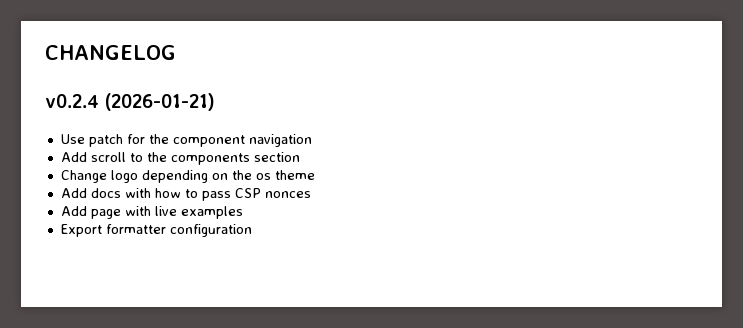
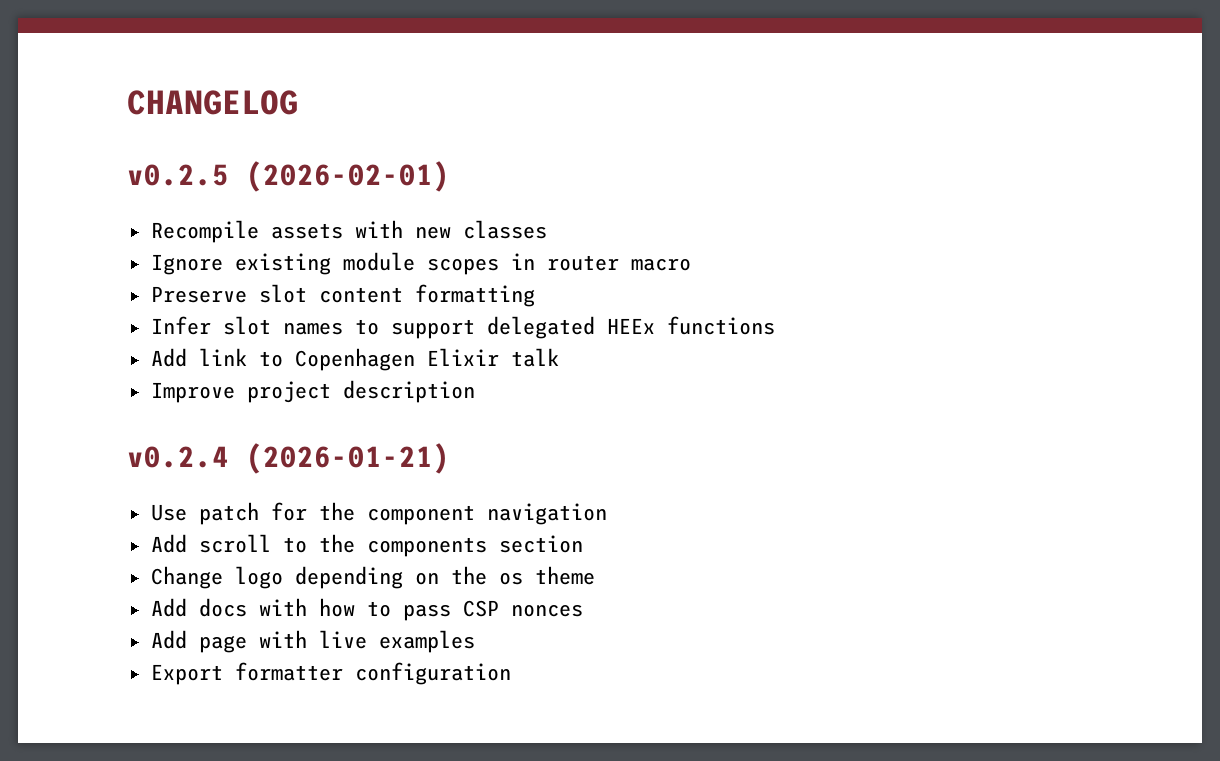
+ v0.2.5 (2026-02-01)
+ Recompile assets with new classes
+ Ignore existing module scopes in router macro
+ Preserve slot content formatting
+ Infer slot names to support delegated HEEx functions
+ Add link to Copenhagen Elixir talk
+ Improve project description

